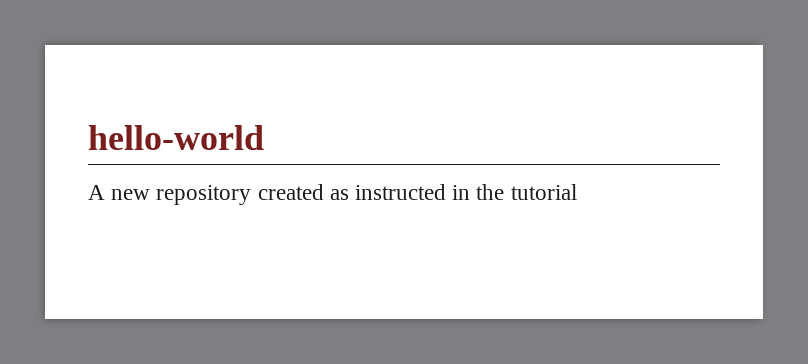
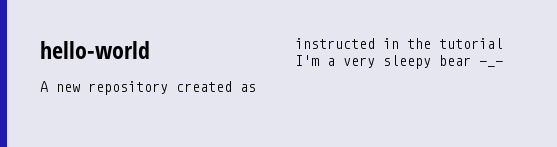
- A new repository created as instructed in the tutorial
+ A new repository created as instructed in the tutorial I'm a very sleepy bear -_-

